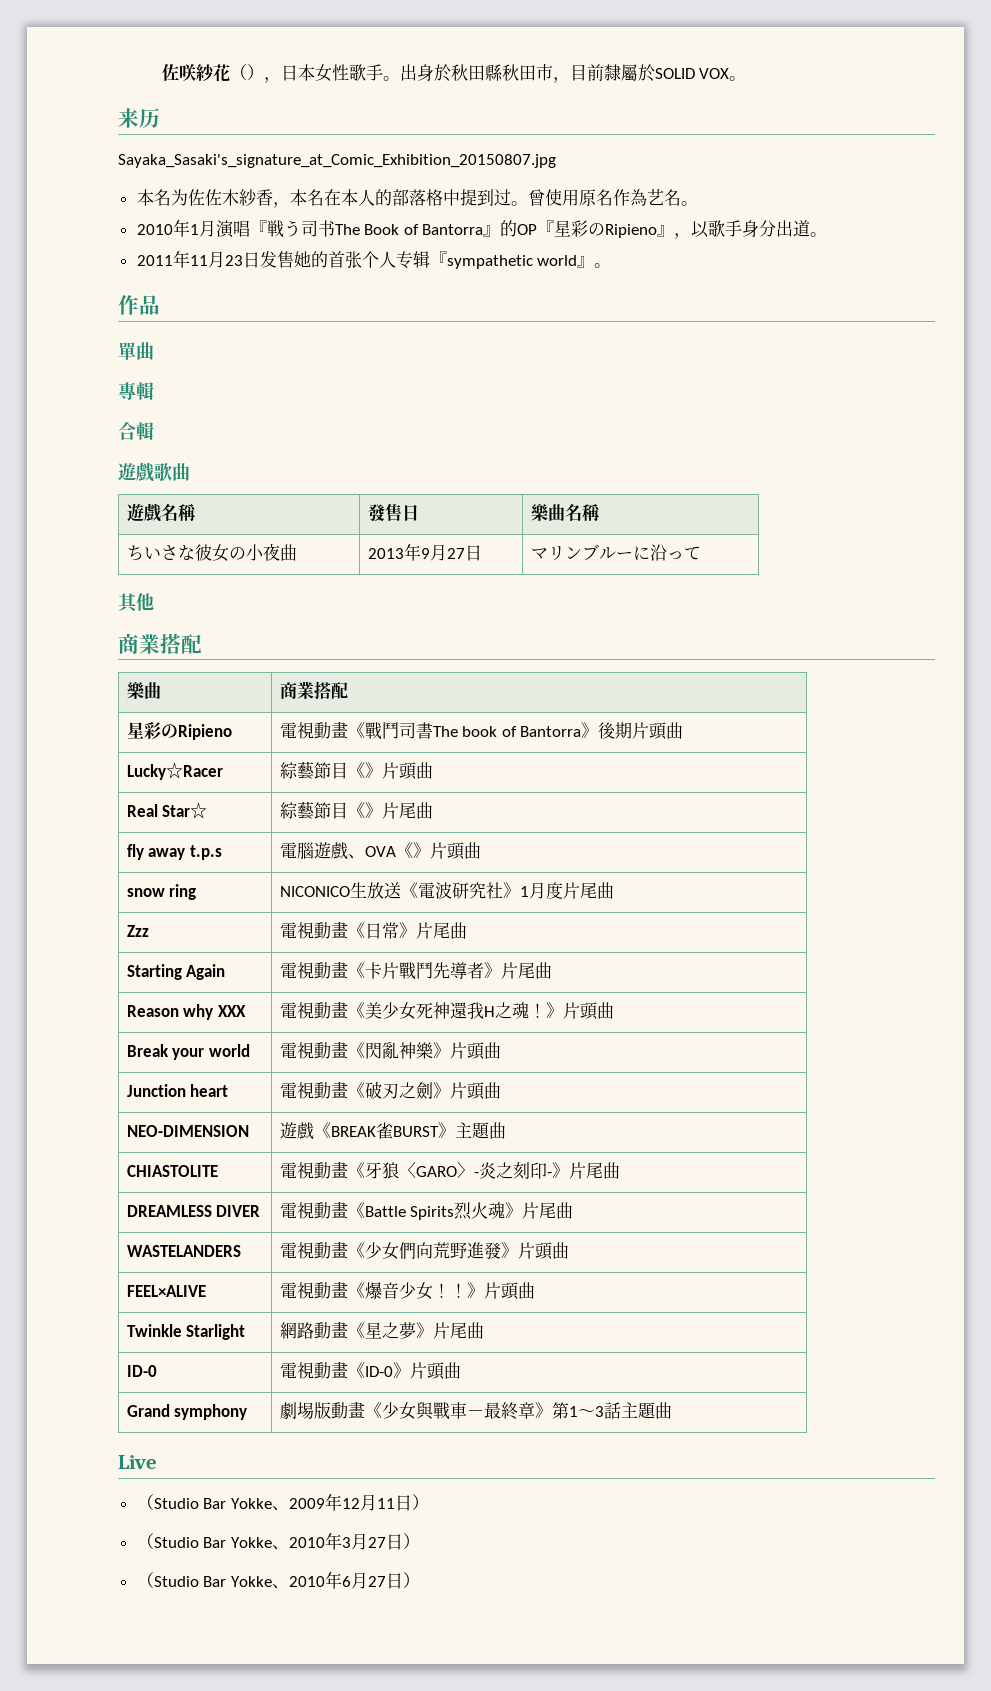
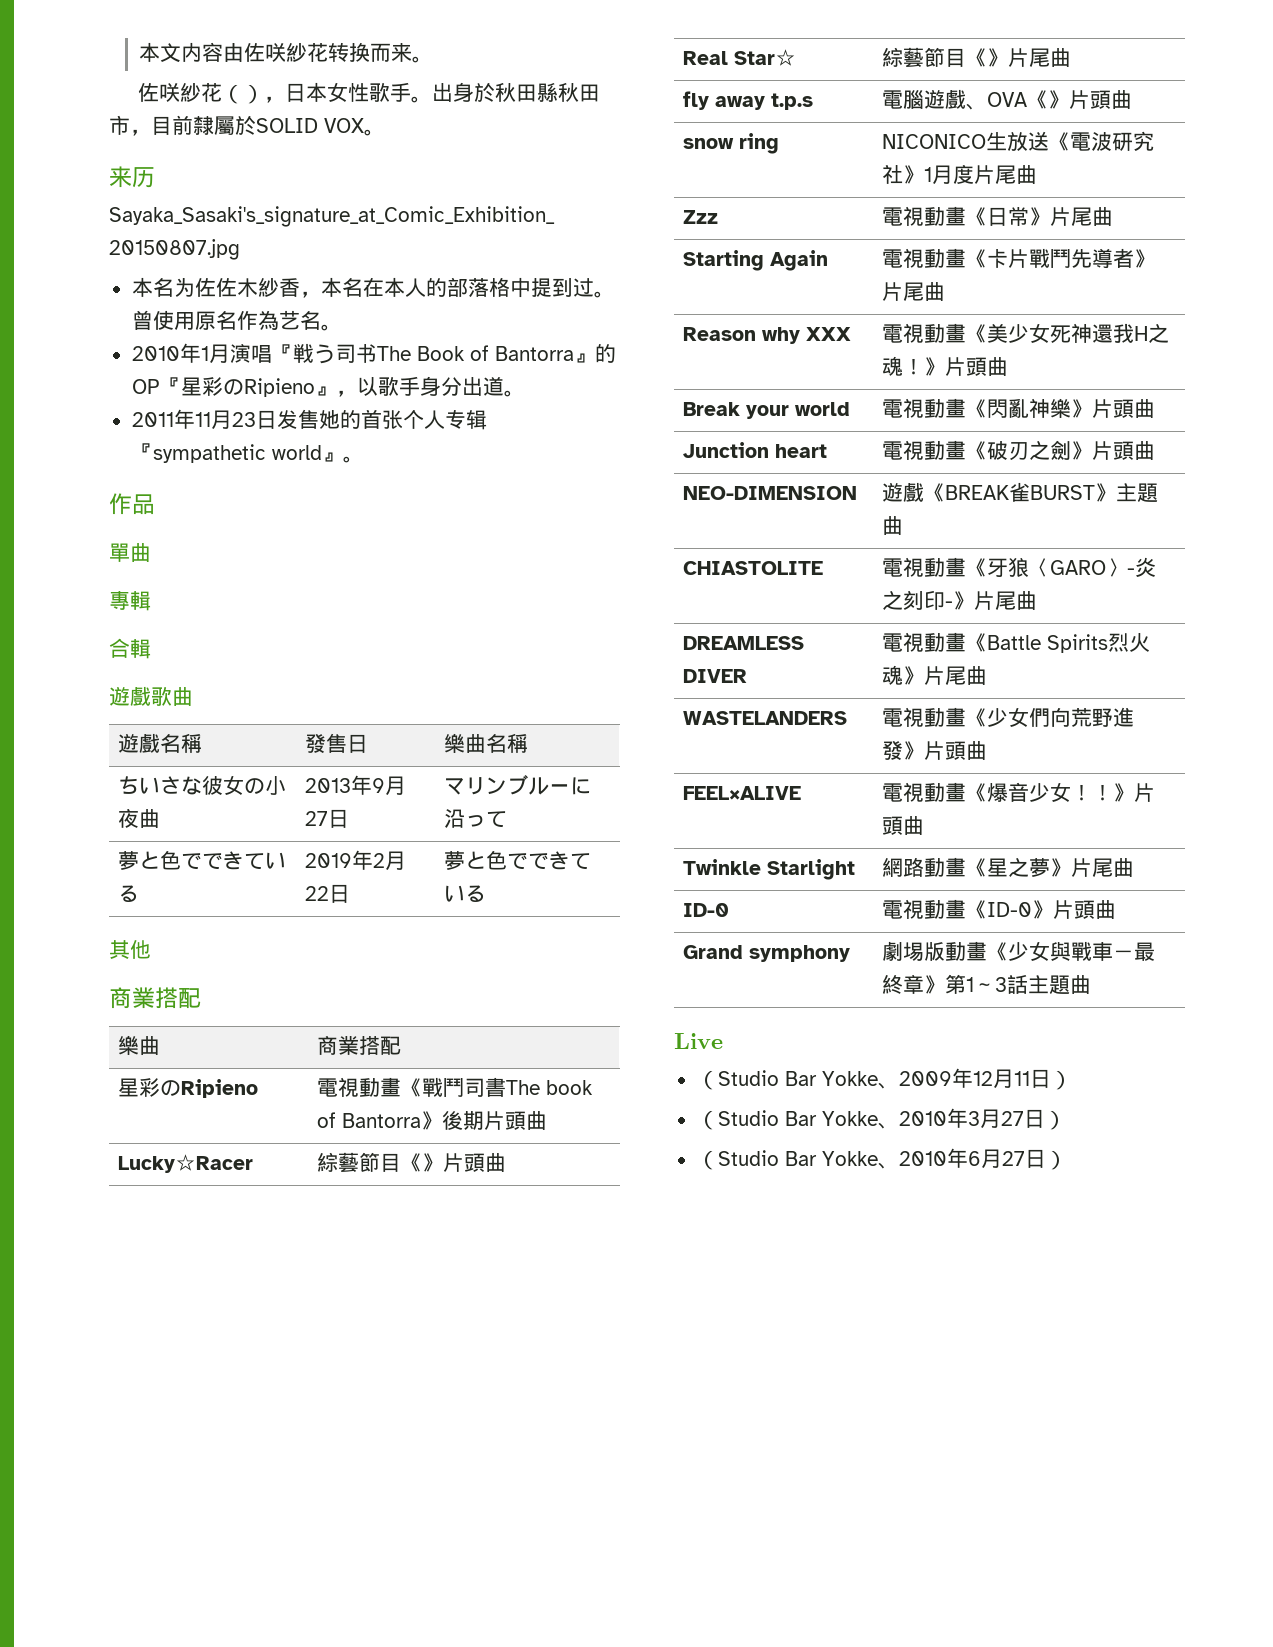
+ 本文内容由佐咲紗花转换而来。
+ 夢と色でできている | 2019年2月22日 | 夢と色でできている

